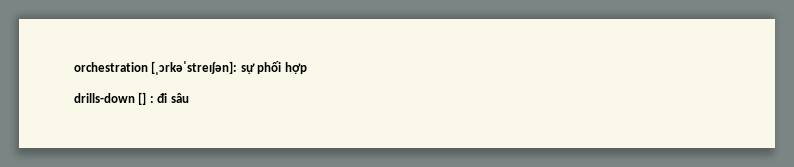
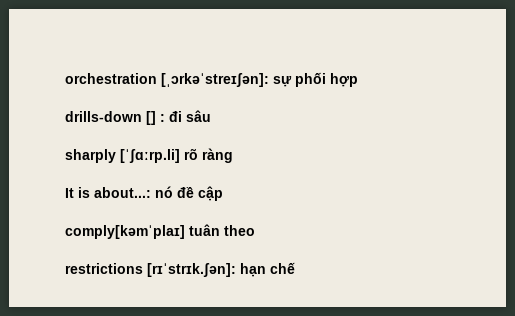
+ sharply [ˈʃɑːrp.li] rõ ràng
+ It is about...: nó đề cập
+ comply[kəmˈplaɪ] tuân theo
+ restrictions [rɪˈstrɪk.ʃən]: hạn chế

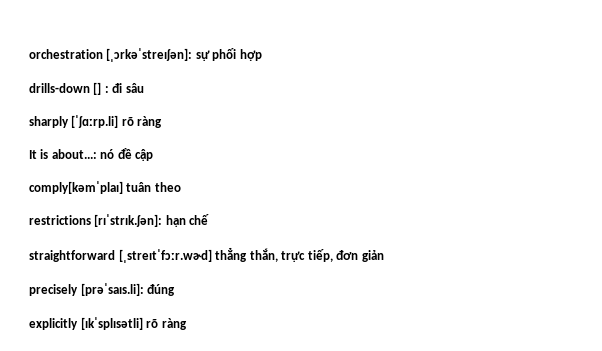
+ straightforward [ˌstreɪtˈfɔːr.wɚd] thẳng thắn, trực tiếp, đơn giản
+ precisely [prəˈsaɪs.li]: đúng
+ explicitly [ɪkˈsplɪsətli] rõ ràng

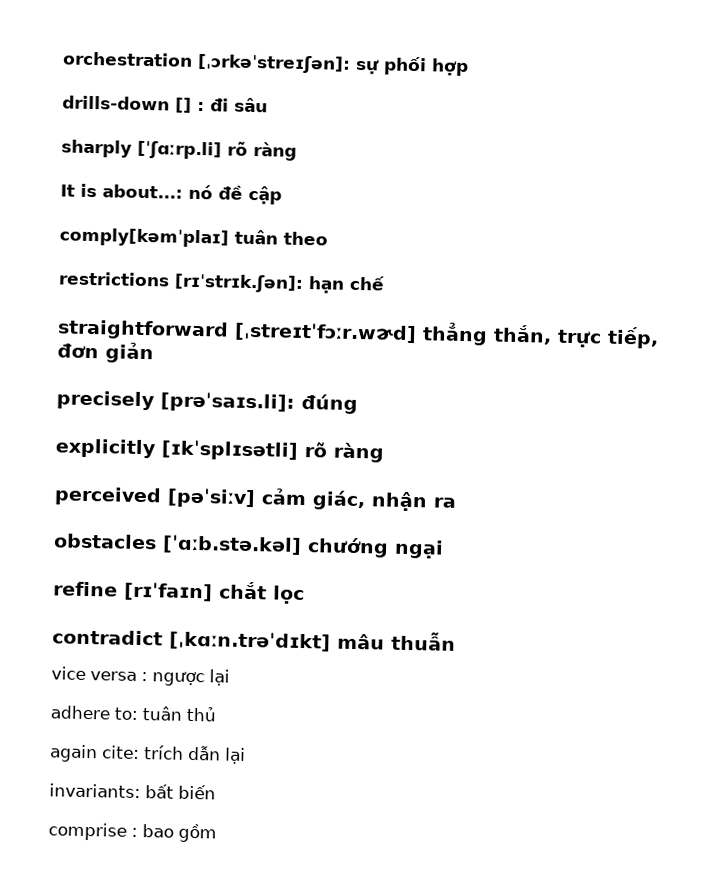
+ perceived [pəˈsiːv] cảm giác, nhận ra
+ obstacles [ˈɑːb.stə.kəl] chướng ngại
+ refine [rɪˈfaɪn] chắt lọc
+ contradict [ˌkɑːn.trəˈdɪkt] mâu thuẫn
+ vice versa : ngược lại
+ adhere to: tuân thủ
+ again cite: trích dẫn lại
+ invariants: bất biến
+ comprise : bao gồm

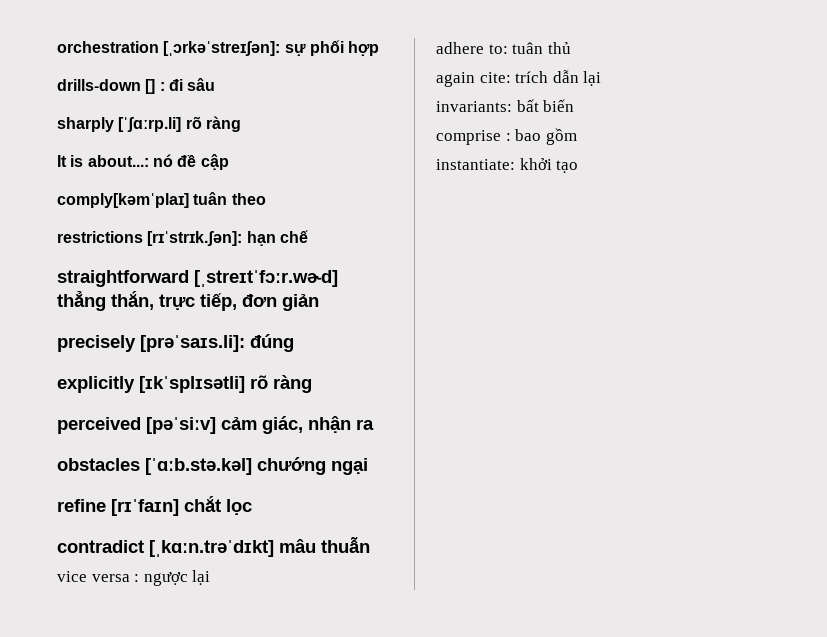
+ instantiate: khởi tạo

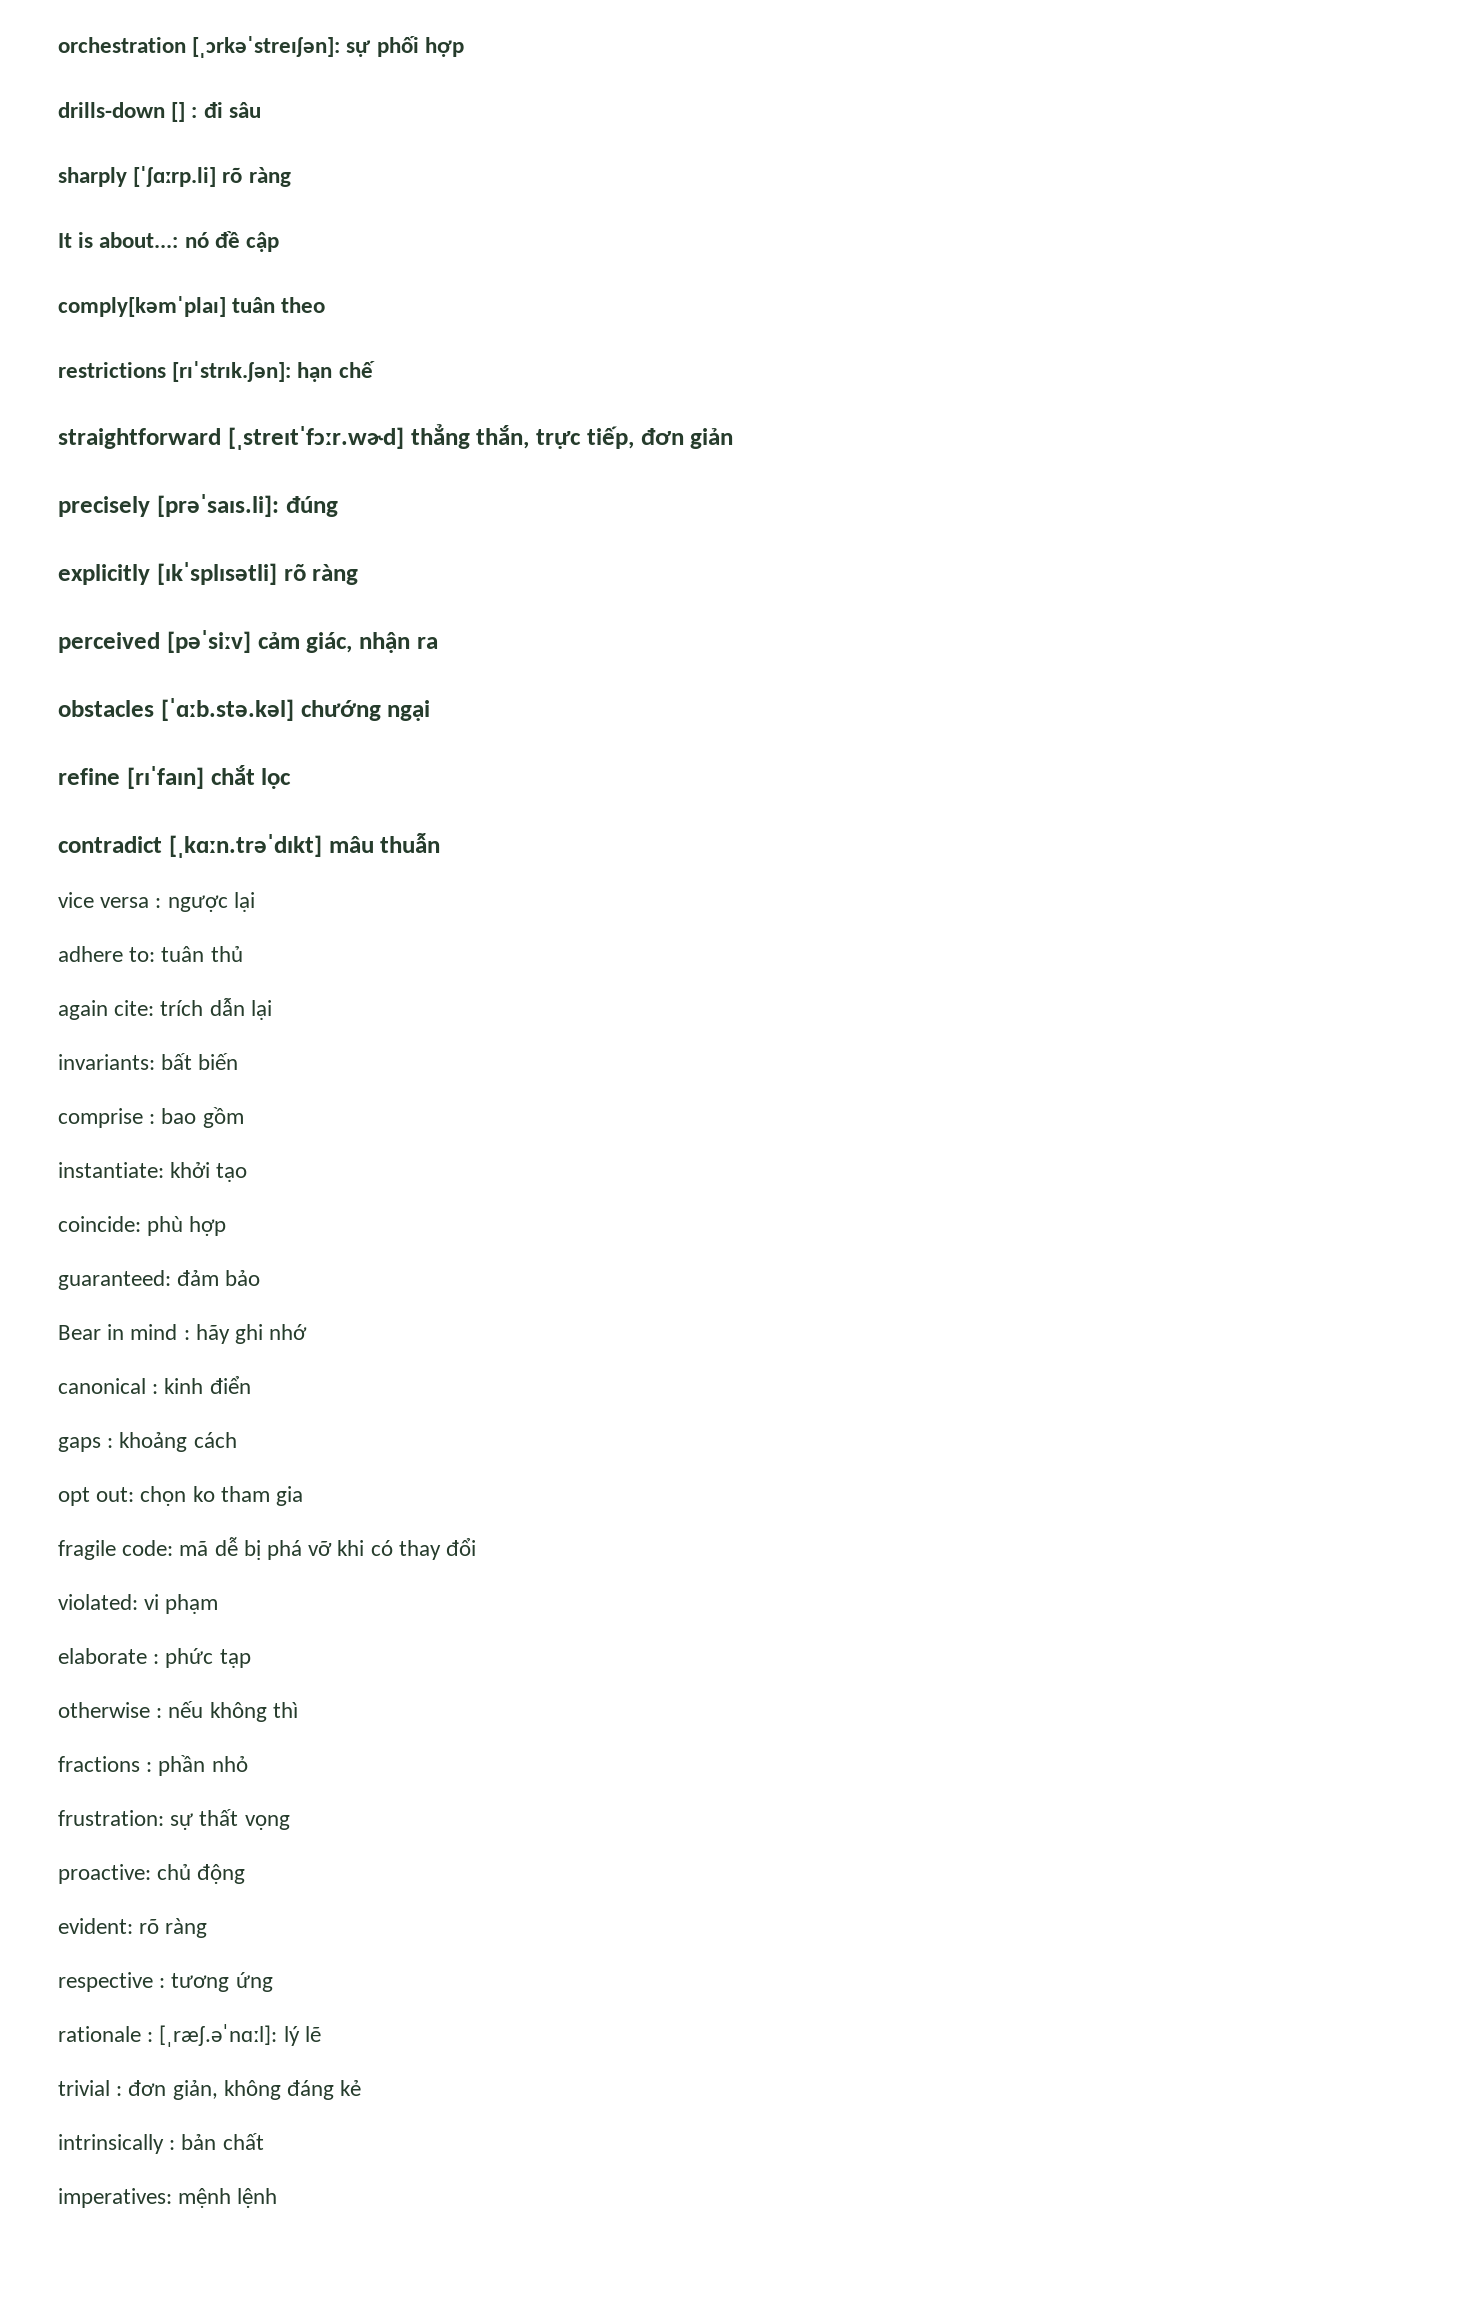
+ coincide: phù hợp
+ guaranteed: đảm bảo
+ Bear in mind : hãy ghi nhớ
+ canonical : kinh điển
+ gaps : khoảng cách
+ opt out: chọn ko tham gia
+ fragile code: mã dễ bị phá vỡ khi có thay đổi
+ violated: vi phạm
+ elaborate : phức tạp
+ otherwise : nếu không thì
+ fractions : phần nhỏ
+ frustration: sự thất vọng
+ proactive: chủ động
+ evident: rõ ràng
+ respective : tương ứng
+ rationale : [ˌræʃ.əˈnɑːl]: lý lẽ
+ trivial : đơn giản, không đáng kẻ
+ intrinsically : bản chất
+ imperatives: mệnh lệnh

